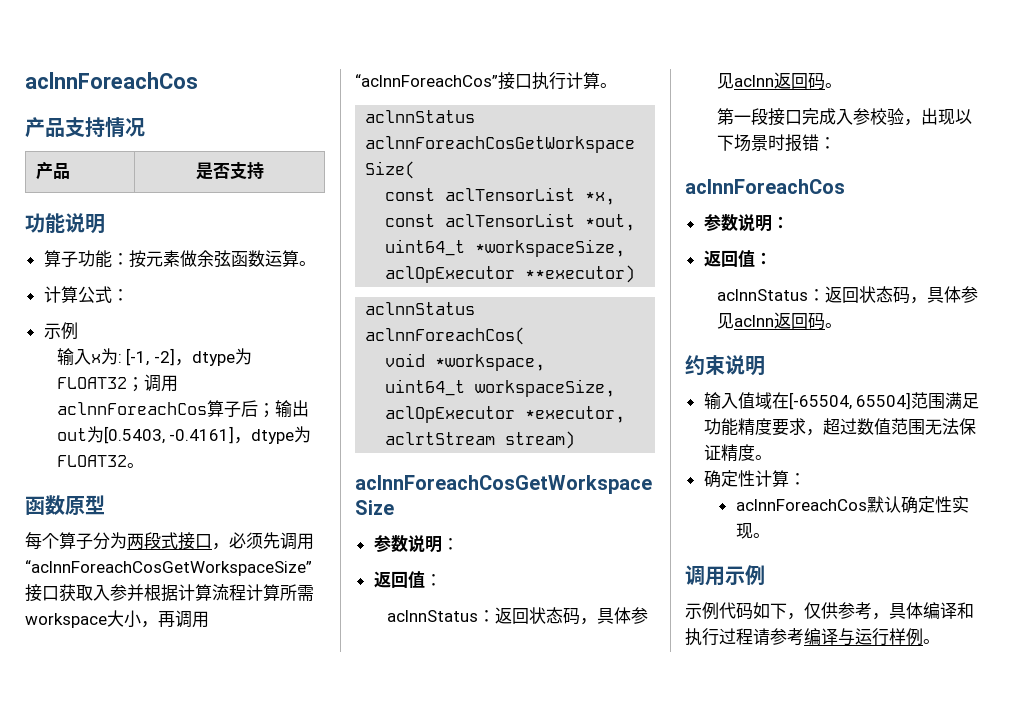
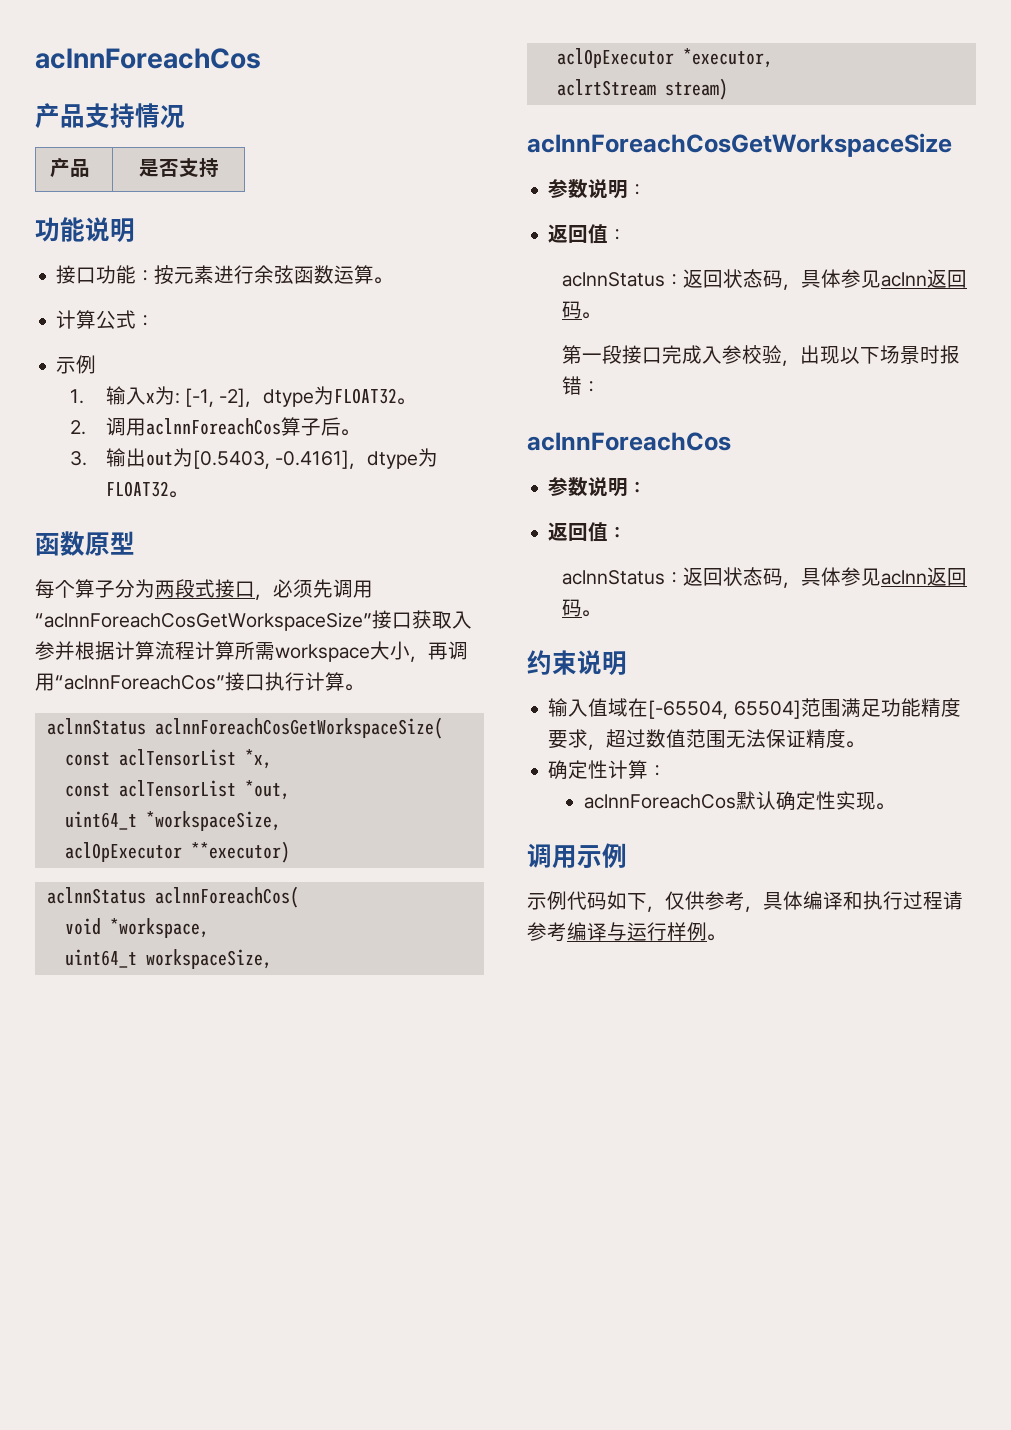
- 算子功能：按元素做余弦函数运算。
+ 接口功能：按元素进行余弦函数运算。
- 输入x为: [-1, -2]，dtype为FLOAT32；调用aclnnForeachCos算子后；输出out为[0.5403, -0.4161]，dtype为FLOAT32。
+ 1.输入x为: [-1, -2]，dtype为FLOAT32。
+ 2.调用aclnnForeachCos算子后。
+ 3.输出out为[0.5403, -0.4161]，dtype为FLOAT32。

